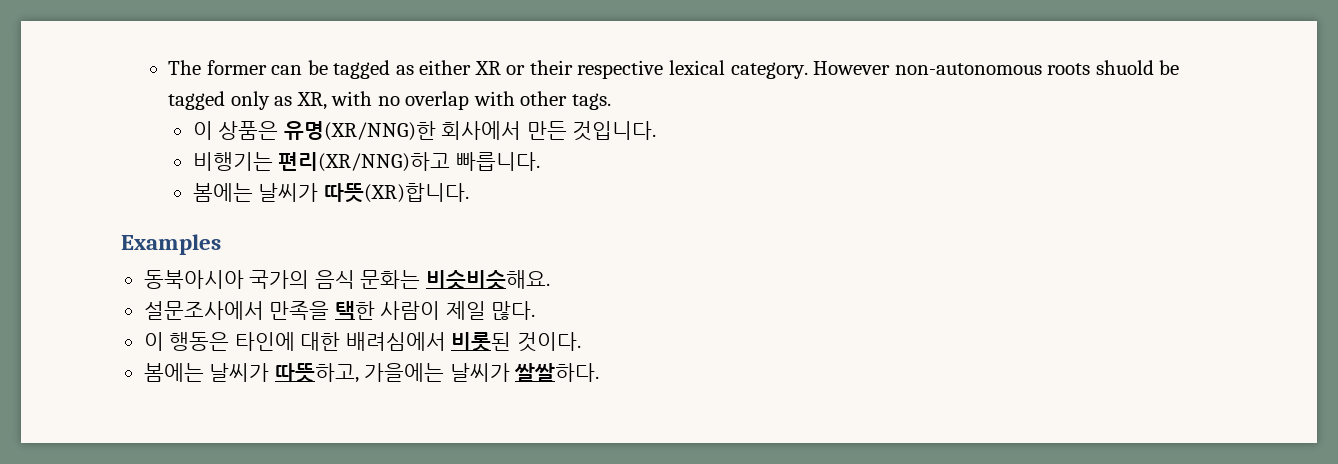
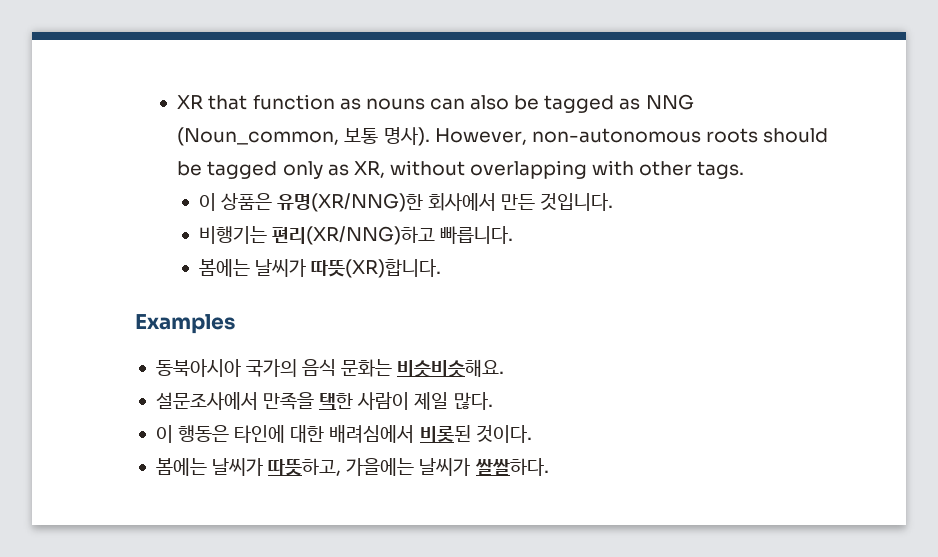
- The former can be tagged as either XR or their respective lexical category. However non-autonomous roots shuold be tagged only as XR, with no overlap with other tags.
+ XR that function as nouns can also be tagged as NNG (Noun_common, 보통 명사). However, non-autonomous roots should be tagged only as XR, without overlapping with other tags.

